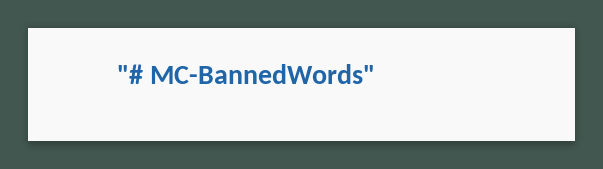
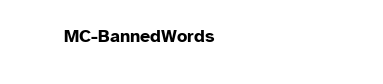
- "# MC-BannedWords"
+ MC-BannedWords

